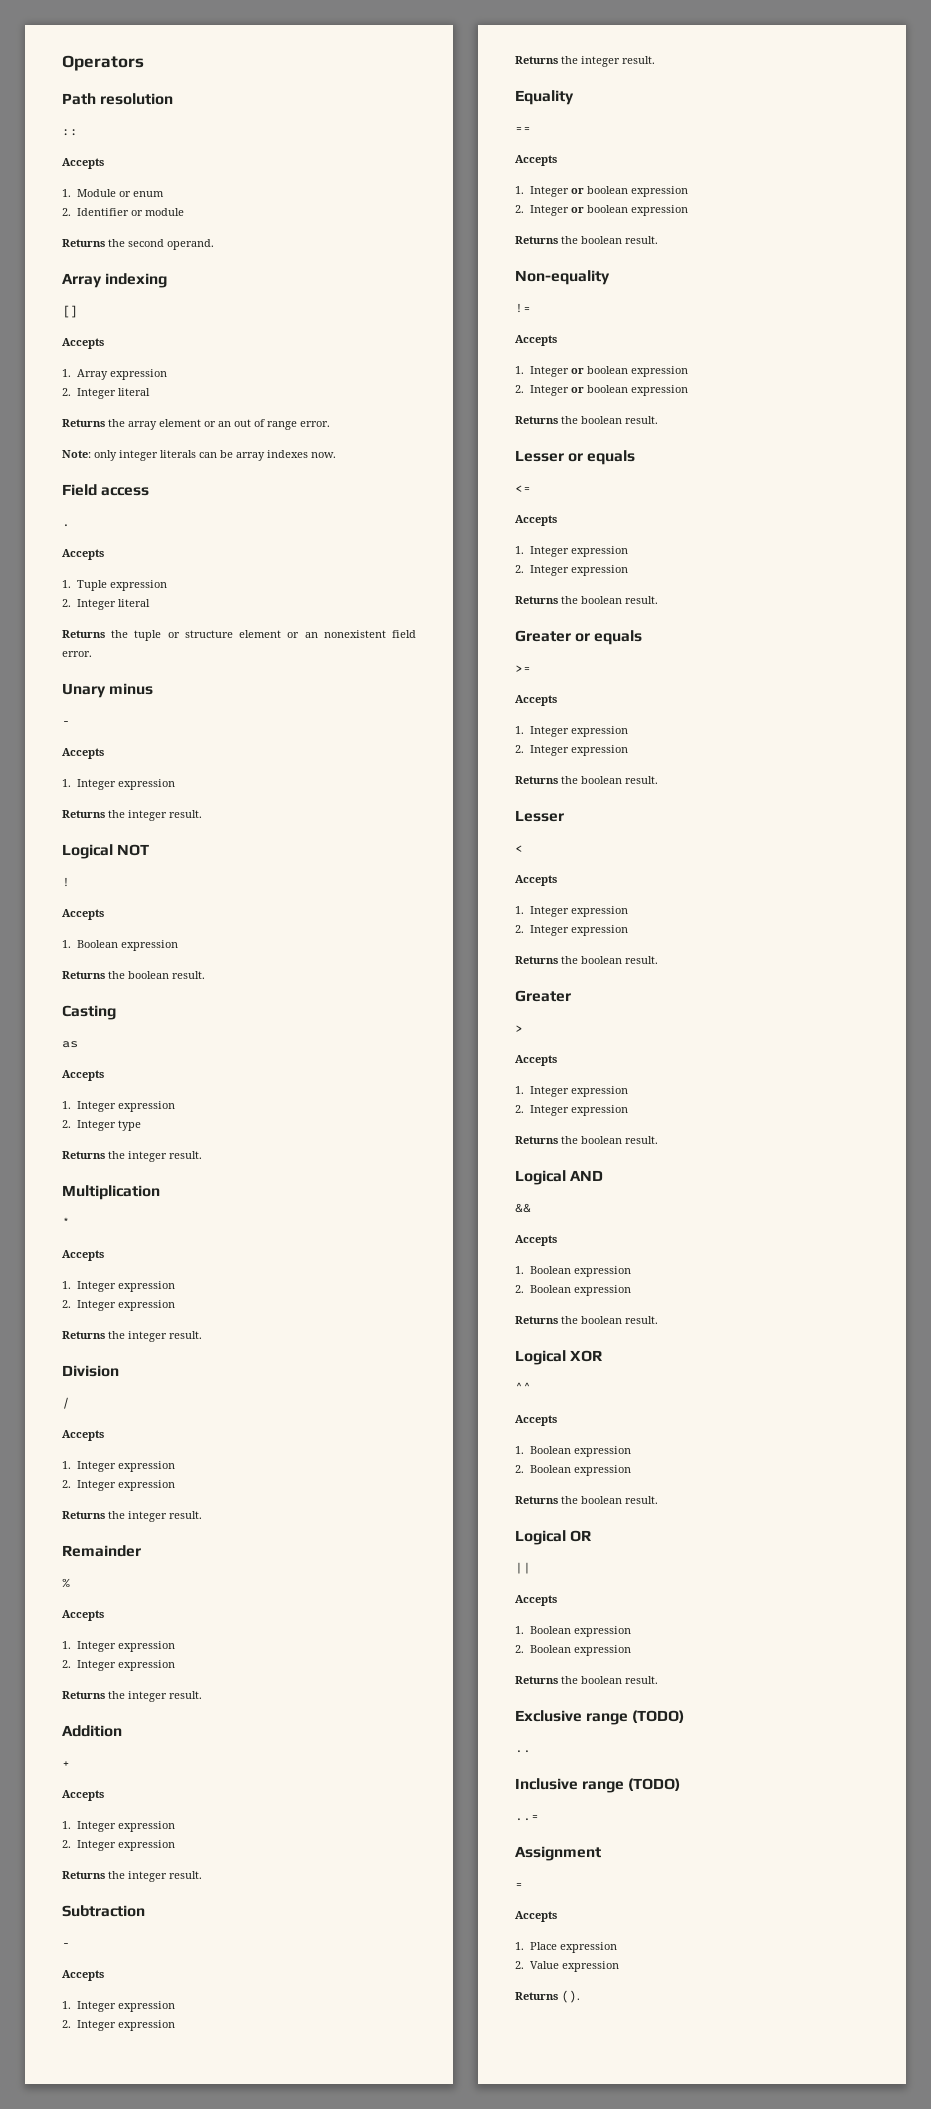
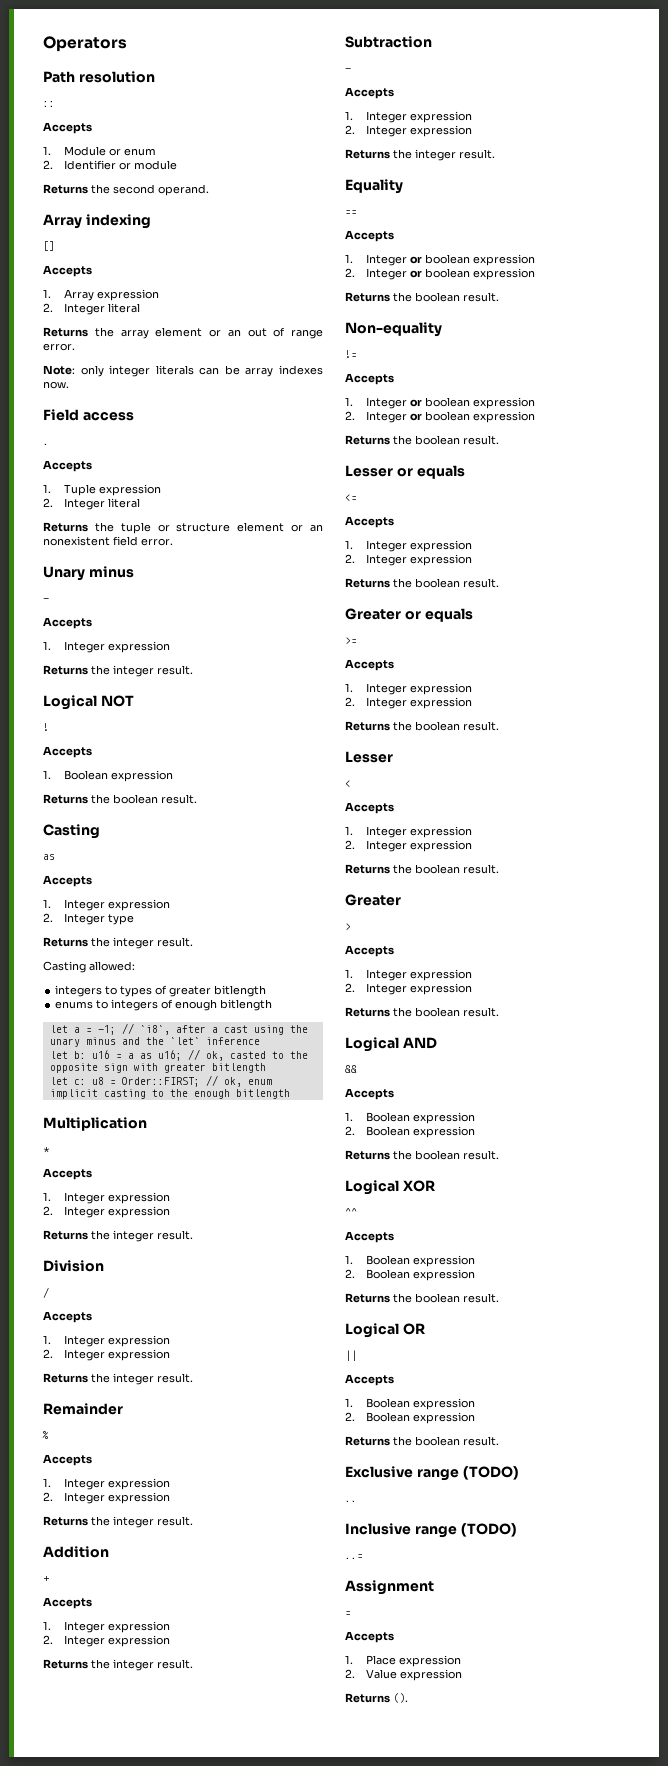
+ Casting allowed:
+ integers to types of greater bitlength
+ enums to integers of enough bitlength
+ let a = -1; // `i8`, after a cast using the unary minus and the `let` inference
+ let b: u16 = a as u16; // ok, casted to the opposite sign with greater bitlength
+ let c: u8 = Order::FIRST; // ok, enum implicit casting to the enough bitlength

